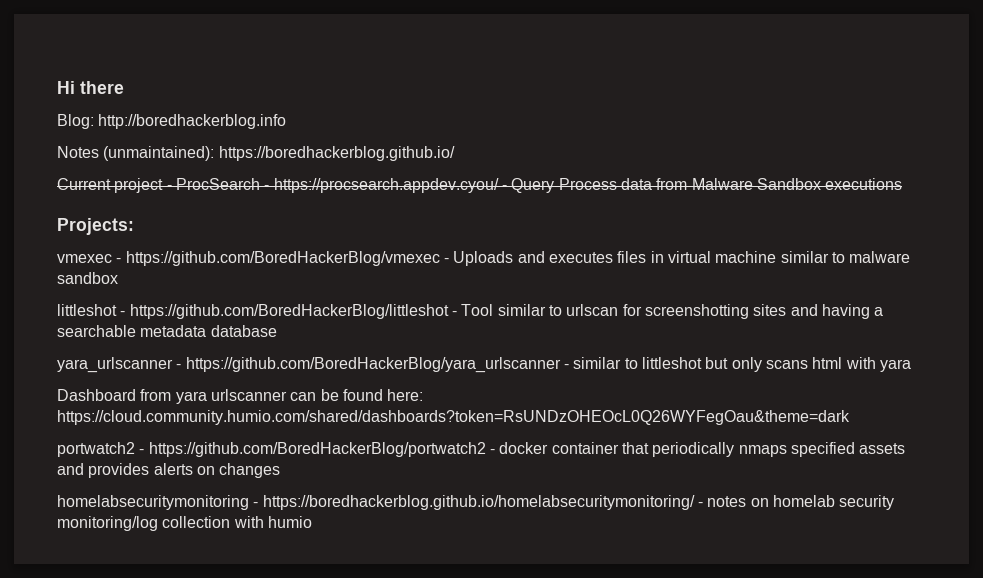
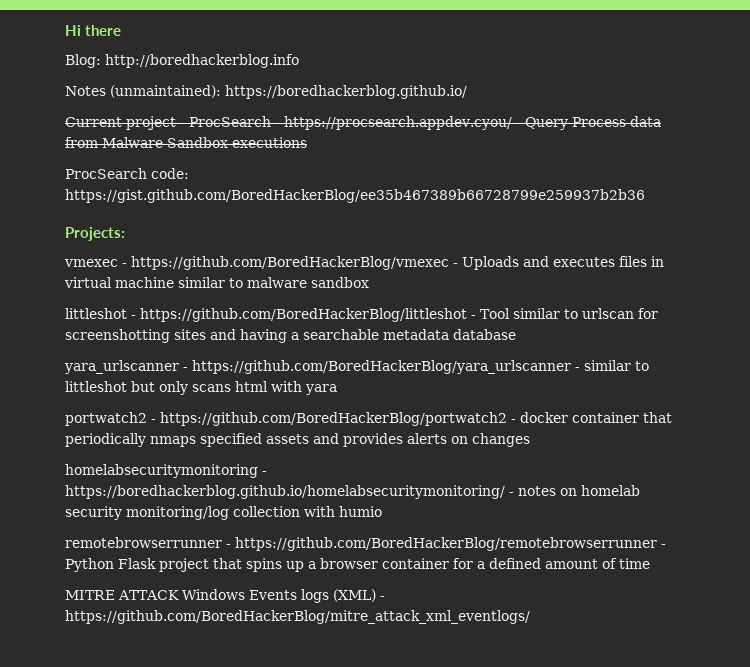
+ ProcSearch code: https://gist.github.com/BoredHackerBlog/ee35b467389b66728799e259937b2b36
- Dashboard from yara urlscanner can be found here: https://cloud.community.humio.com/shared/dashboards?token=RsUNDzOHEOcL0Q26WYFegOau&theme=dark
+ remotebrowserrunner - https://github.com/BoredHackerBlog/remotebrowserrunner - Python Flask project that spins up a browser container for a defined amount of time
+ MITRE ATTACK Windows Events logs (XML) - https://github.com/BoredHackerBlog/mitre_attack_xml_eventlogs/

